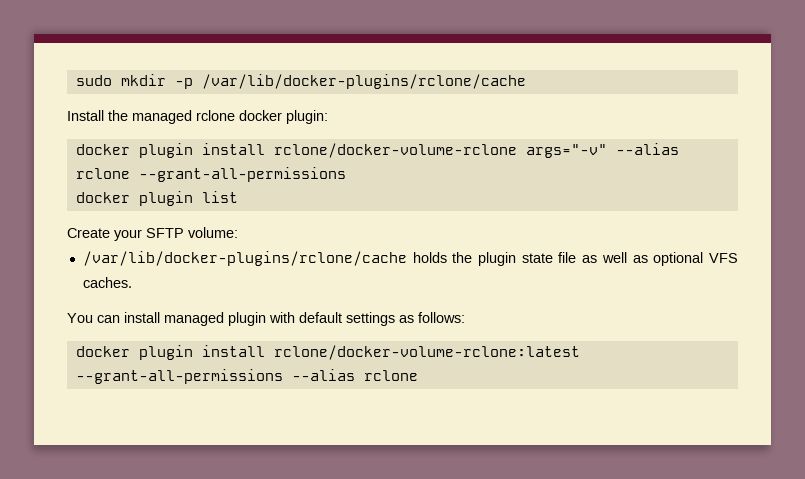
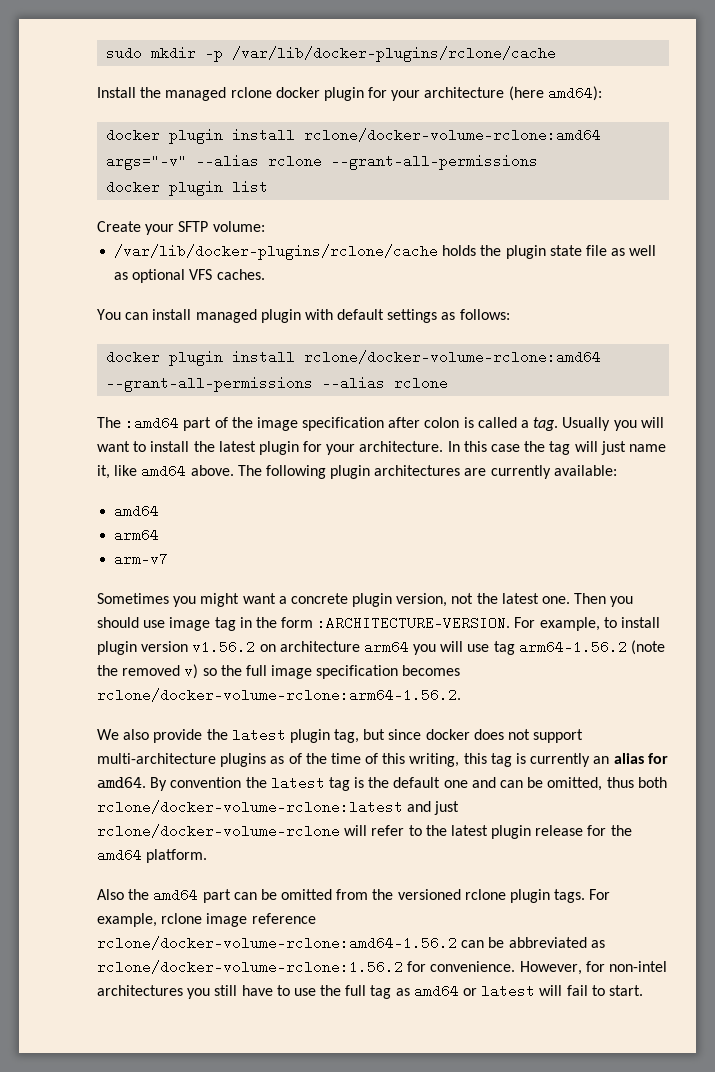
- Install the managed rclone docker plugin:
- docker plugin install rclone/docker-volume-rclone args="-v" --alias rclone --grant-all-permissions
+ Install the managed rclone docker plugin for your architecture (here amd64):
+ docker plugin install rclone/docker-volume-rclone:amd64 args="-v" --alias rclone --grant-all-permissions
- docker plugin install rclone/docker-volume-rclone:latest --grant-all-permissions --alias rclone
+ docker plugin install rclone/docker-volume-rclone:amd64 --grant-all-permissions --alias rclone
+ The :amd64 part of the image specification after colon is called a tag. Usually you will want to install the latest plugin for your architecture. In this case the tag will just name it, like amd64 above. The following plugin architectures are currently available:
+ amd64
+ arm64
+ arm-v7
+ Sometimes you might want a concrete plugin version, not the latest one. Then you should use image tag in the form :ARCHITECTURE-VERSION. For example, to install plugin version v1.56.2 on architecture arm64 you will use tag arm64-1.56.2 (note the removed v) so the full image specification becomes rclone/docker-volume-rclone:arm64-1.56.2.
+ We also provide the latest plugin tag, but since docker does not support multi-architecture plugins as of the time of this writing, this tag is currently an alias for amd64. By convention the latest tag is the default one and can be omitted, thus both rclone/docker-volume-rclone:latest and just rclone/docker-volume-rclone will refer to the latest plugin release for the amd64 platform.
+ Also the amd64 part can be omitted from the versioned rclone plugin tags. For example, rclone image reference rclone/docker-volume-rclone:amd64-1.56.2 can be abbreviated as rclone/docker-volume-rclone:1.56.2 for convenience. However, for non-intel architectures you still have to use the full tag as amd64 or latest will fail to start.

